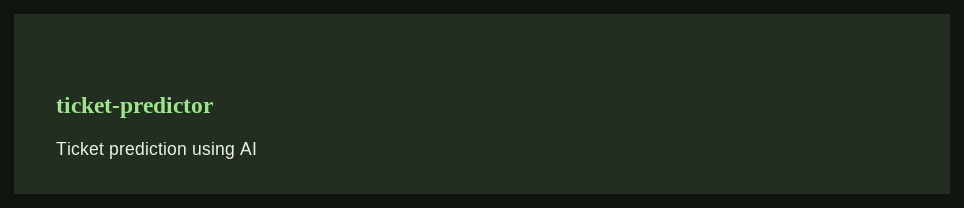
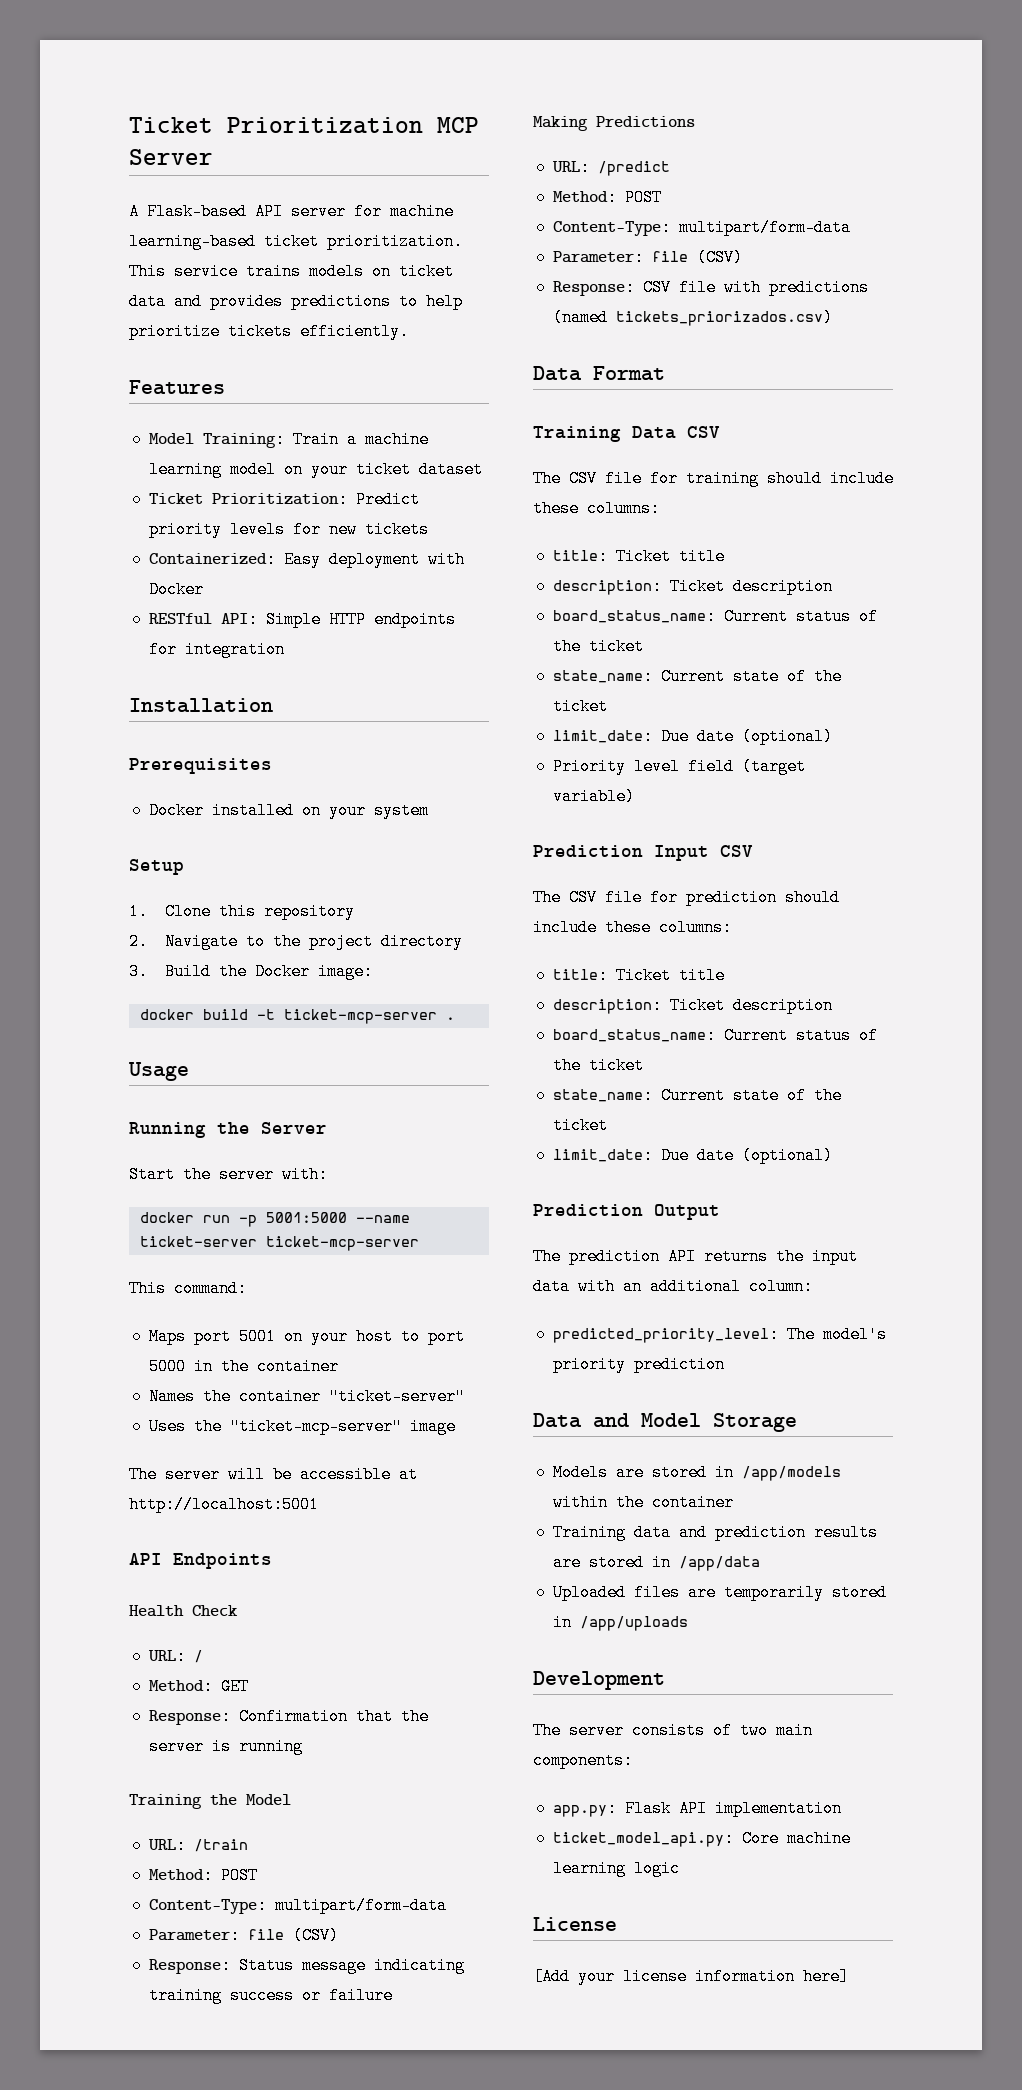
- ticket-predictor
- Ticket prediction using AI
+ Ticket Prioritization MCP Server
+ A Flask-based API server for machine learning-based ticket prioritization. This service trains models on ticket data and provides predictions to help prioritize tickets efficiently.
+ Features
+ Model Training: Train a machine learning model on your ticket dataset
+ Ticket Prioritization: Predict priority levels for new tickets
+ Containerized: Easy deployment with Docker
+ RESTful API: Simple HTTP endpoints for integration
+ Installation
+ Prerequisites
+ Docker installed on your system
+ Setup
+ 1. Clone this repository
+ 2. Navigate to the project directory
+ 3. Build the Docker image:
+ docker build -t ticket-mcp-server .
+ Usage
+ Running the Server
+ Start the server with:
+ docker run -p 5001:5000 --name ticket-server ticket-mcp-server
+ This command:
+ Maps port 5001 on your host to port 5000 in the container
+ Names the container "ticket-server"
+ Uses the "ticket-mcp-server" image
+ The server will be accessible at http://localhost:5001
+ API Endpoints
+ Health Check
+ URL: /
+ Method: GET
+ Response: Confirmation that the server is running
+ Training the Model
+ URL: /train
+ Method: POST
+ Content-Type: multipart/form-data
+ Parameter: file (CSV)
+ Response: Status message indicating training success or failure
+ Making Predictions
+ URL: /predict
+ Method: POST
+ Content-Type: multipart/form-data
+ Parameter: file (CSV)
+ Response: CSV file with predictions (named tickets_priorizados.csv)
+ Data Format
+ Training Data CSV
+ The CSV file for training should include these columns:
+ title: Ticket title
+ description: Ticket description
+ board_status_name: Current status of the ticket
+ state_name: Current state of the ticket
+ limit_date: Due date (optional)
+ Priority level field (target variable)
+ Prediction Input CSV
+ The CSV file for prediction should include these columns:
+ title: Ticket title
+ description: Ticket description
+ board_status_name: Current status of the ticket
+ state_name: Current state of the ticket
+ limit_date: Due date (optional)
+ Prediction Output
+ The prediction API returns the input data with an additional column:
+ predicted_priority_level: The model's priority prediction
+ Data and Model Storage
+ Models are stored in /app/models within the container
+ Training data and prediction results are stored in /app/data
+ Uploaded files are temporarily stored in /app/uploads
+ Development
+ The server consists of two main components:
+ app.py: Flask API implementation
+ ticket_model_api.py: Core machine learning logic
+ License
+ [Add your license information here]

